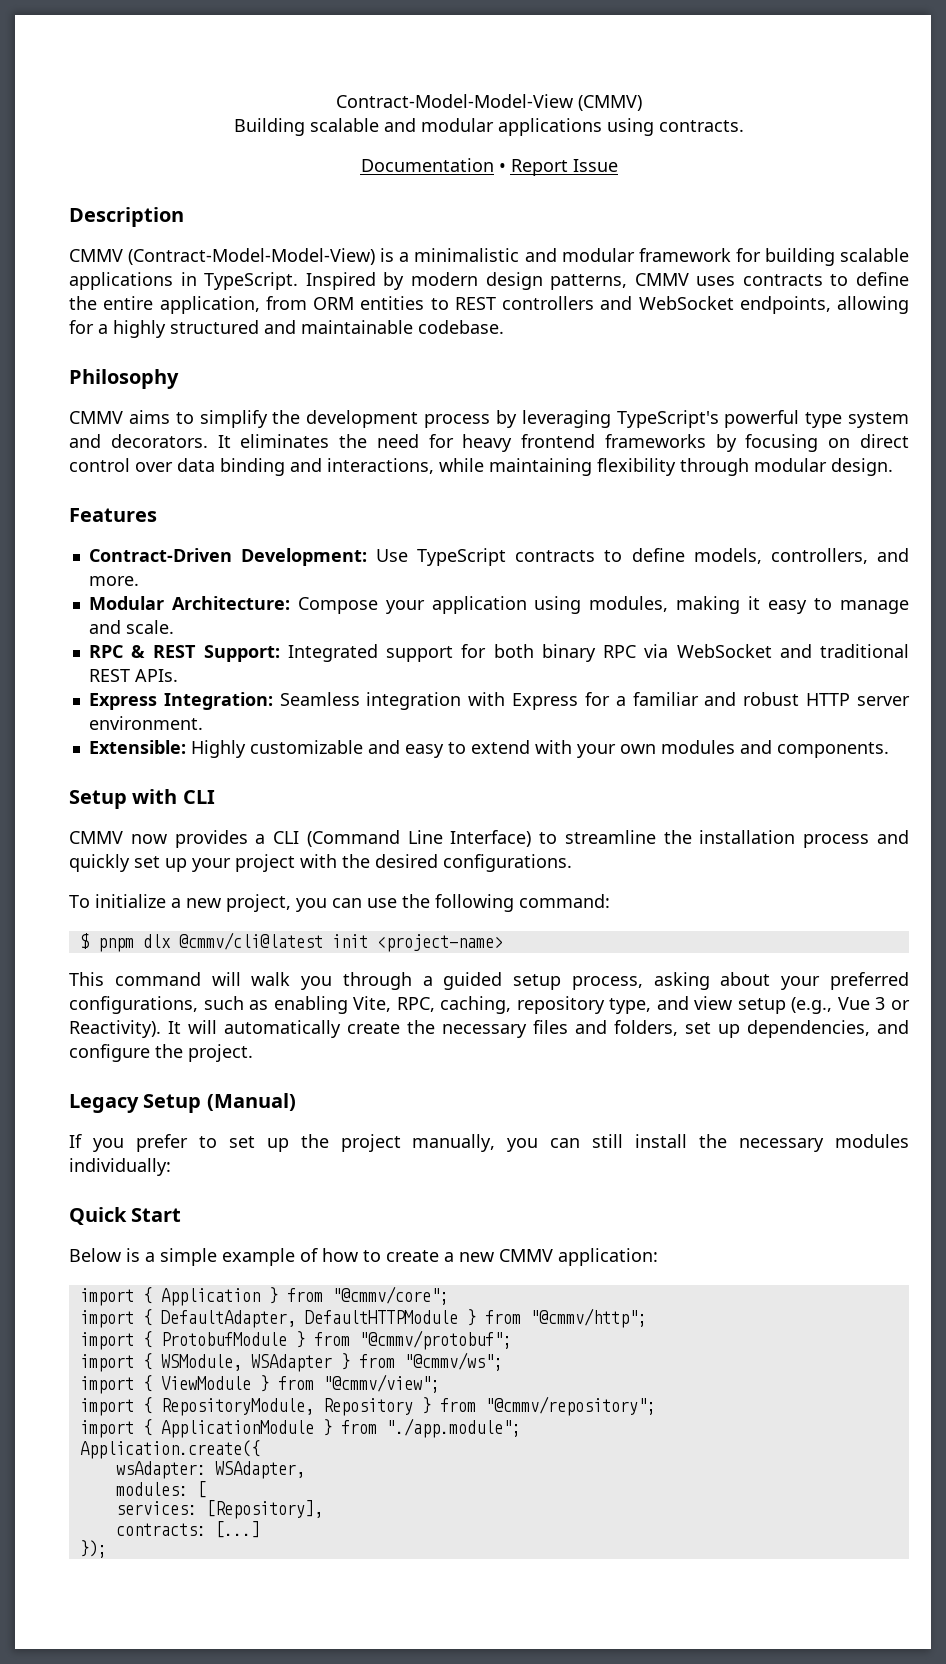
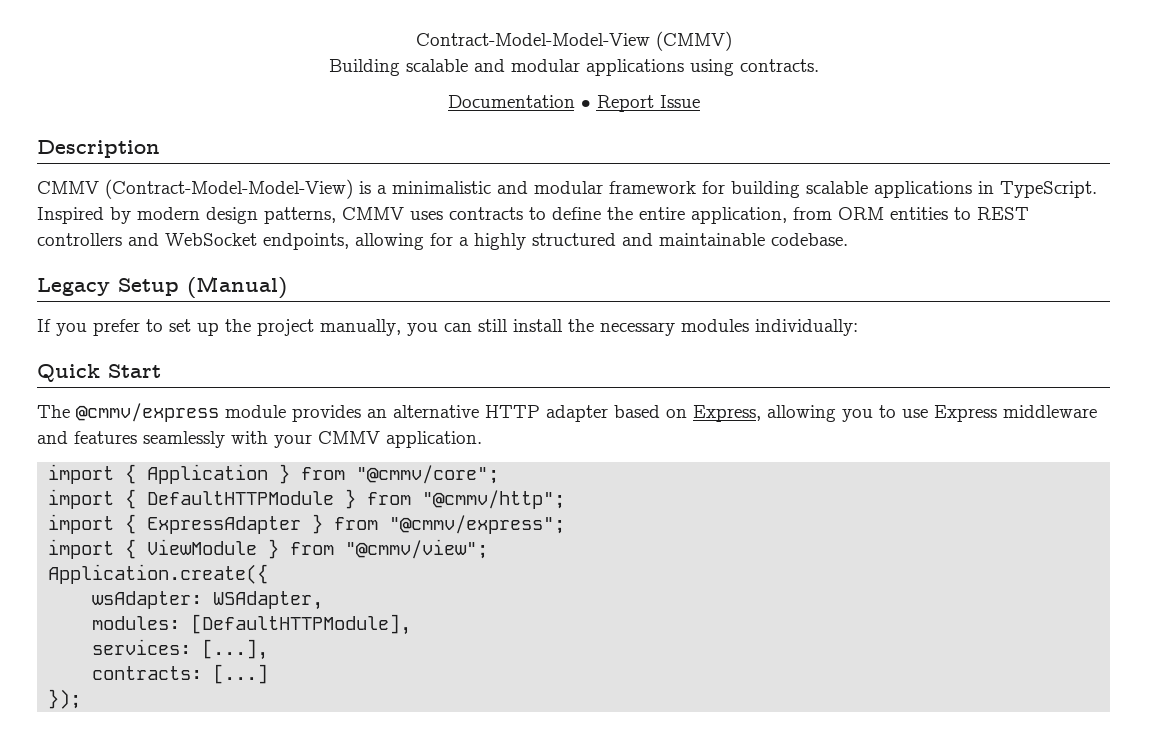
- Philosophy
- CMMV aims to simplify the development process by leveraging TypeScript's powerful type system and decorators. It eliminates the need for heavy frontend frameworks by focusing on direct control over data binding and interactions, while maintaining flexibility through modular design.
- Features
- Contract-Driven Development: Use TypeScript contracts to define models, controllers, and more.
- Modular Architecture: Compose your application using modules, making it easy to manage and scale.
- RPC & REST Support: Integrated support for both binary RPC via WebSocket and traditional REST APIs.
- Express Integration: Seamless integration with Express for a familiar and robust HTTP server environment.
- Extensible: Highly customizable and easy to extend with your own modules and components.
- Setup with CLI
- CMMV now provides a CLI (Command Line Interface) to streamline the installation process and quickly set up your project with the desired configurations.
- To initialize a new project, you can use the following command:
- $ pnpm dlx @cmmv/cli@latest init <project-name>
- This command will walk you through a guided setup process, asking about your preferred configurations, such as enabling Vite, RPC, caching, repository type, and view setup (e.g., Vue 3 or Reactivity). It will automatically create the necessary files and folders, set up dependencies, and configure the project.
- Below is a simple example of how to create a new CMMV application:
+ The @cmmv/express module provides an alternative HTTP adapter based on Express, allowing you to use Express middleware and features seamlessly with your CMMV application.
- import { DefaultAdapter, DefaultHTTPModule } from "@cmmv/http";
+ import { DefaultHTTPModule } from "@cmmv/http";
- import { ProtobufModule } from "@cmmv/protobuf";
- import { WSModule, WSAdapter } from "@cmmv/ws";
+ import { ExpressAdapter } from "@cmmv/express";
- import { RepositoryModule, Repository } from "@cmmv/repository";
- import { ApplicationModule } from "./app.module";
- modules: [
+ modules: [DefaultHTTPModule],
- services: [Repository],
+ services: [...],

